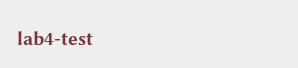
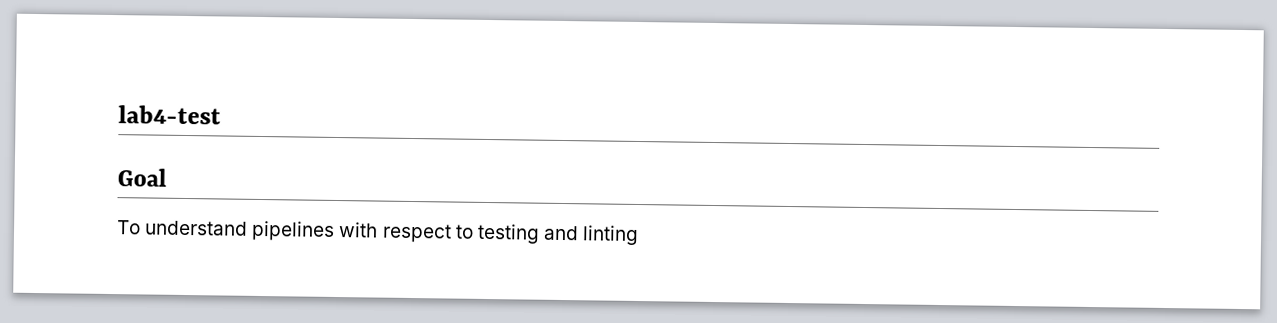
+ Goal
+ To understand pipelines with respect to testing and linting

